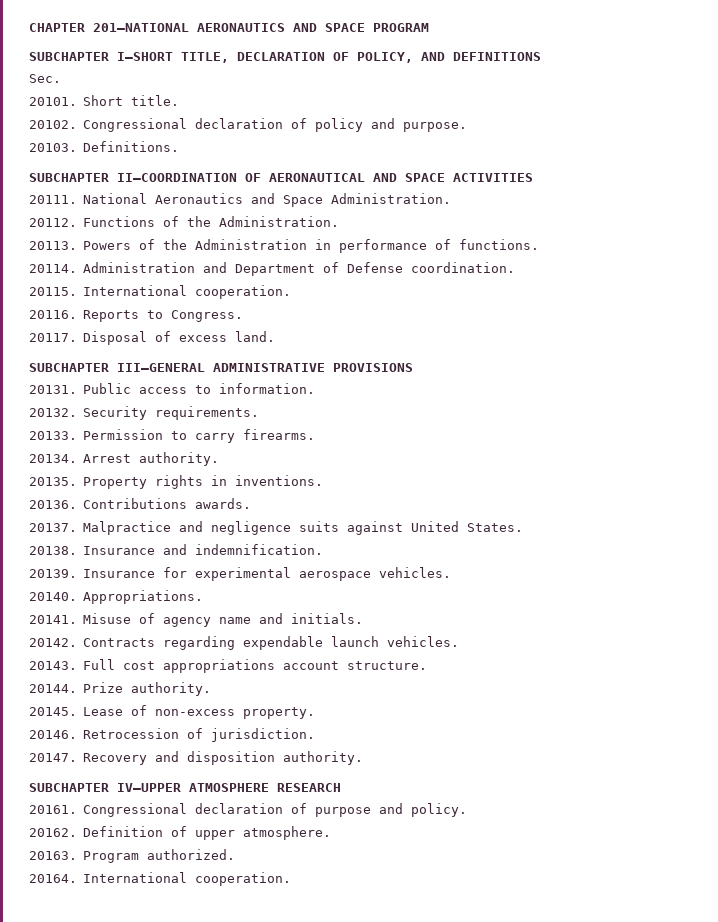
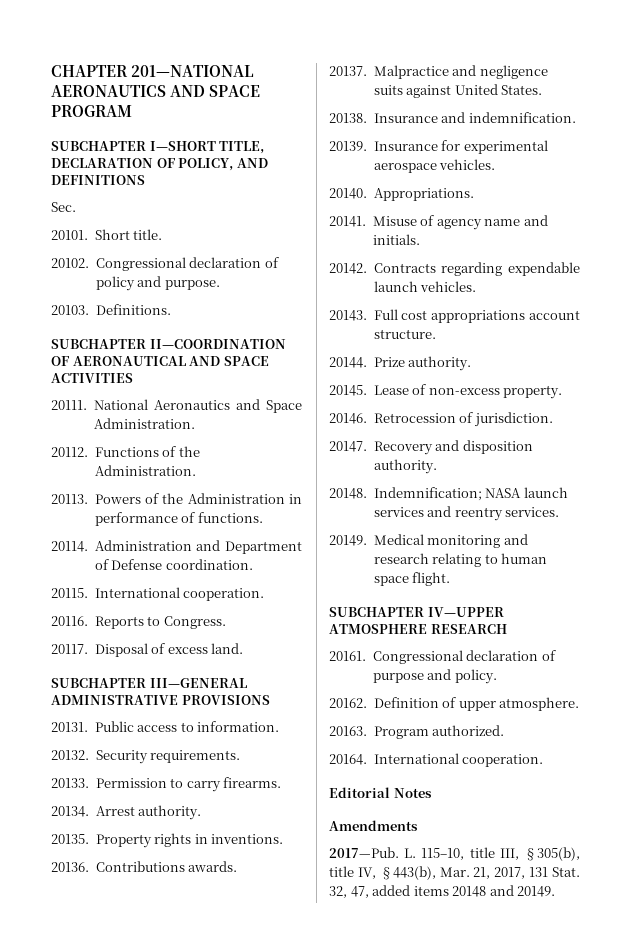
+ 20148. Indemnification; NASA launch services and reentry services.
+ 20149. Medical monitoring and research relating to human space flight.
+ Editorial Notes
+ Amendments
+ 2017—Pub. L. 115–10, title III, §305(b), title IV, §443(b), Mar. 21, 2017, 131 Stat. 32, 47, added items 20148 and 20149.

